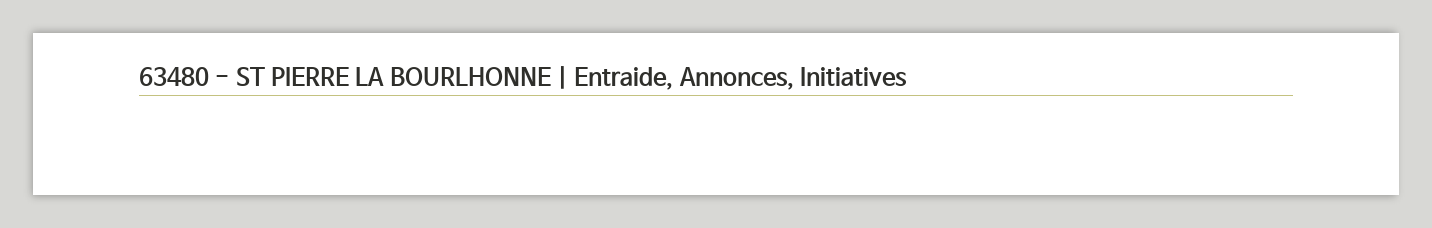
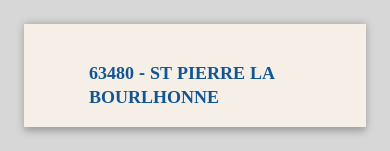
- 63480 - ST PIERRE LA BOURLHONNE | Entraide, Annonces, Initiatives
+ 63480 - ST PIERRE LA BOURLHONNE

